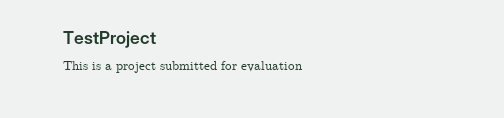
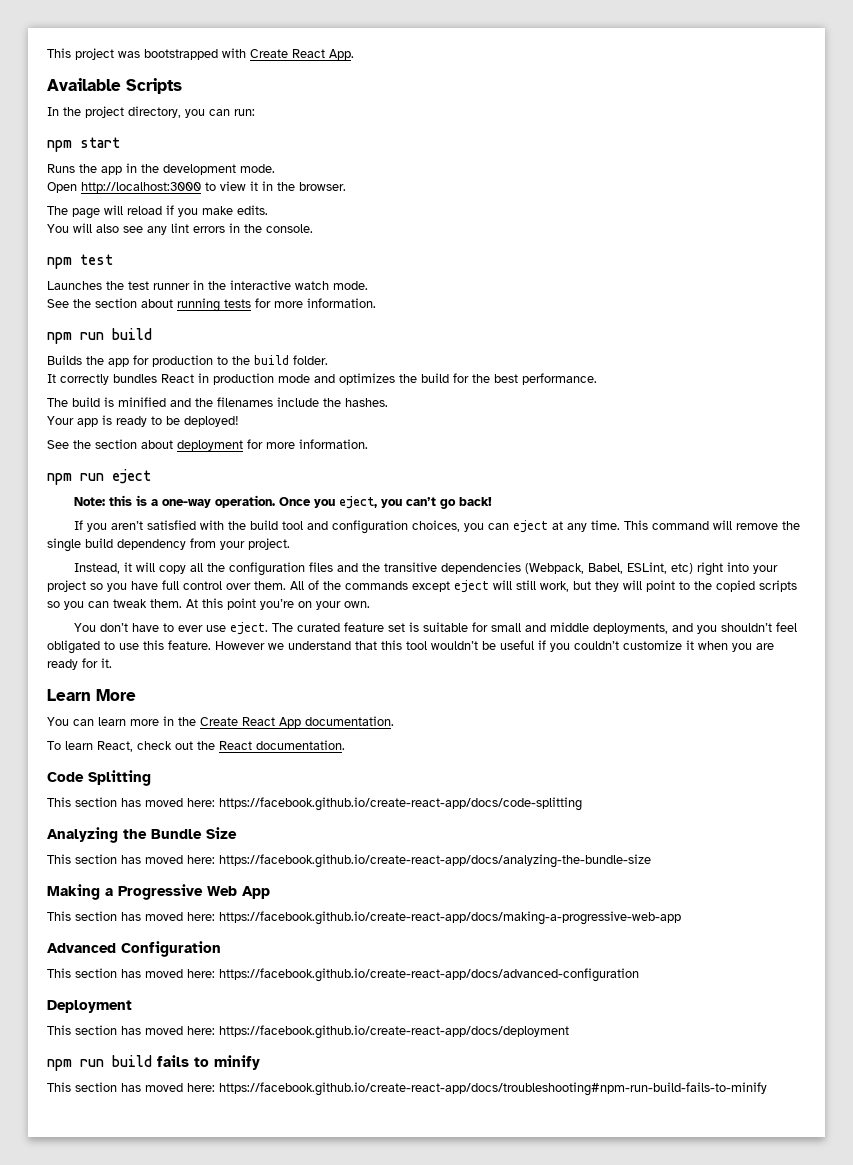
- TestProject
- This is a project submitted for evaluation
+ This project was bootstrapped with Create React App.
+ Available Scripts
+ In the project directory, you can run:
+ npm start
+ Runs the app in the development mode.
+ Open http://localhost:3000 to view it in the browser.
+ The page will reload if you make edits.
+ You will also see any lint errors in the console.
+ npm test
+ Launches the test runner in the interactive watch mode.
+ See the section about running tests for more information.
+ npm run build
+ Builds the app for production to the build folder.
+ It correctly bundles React in production mode and optimizes the build for the best performance.
+ The build is minified and the filenames include the hashes.
+ Your app is ready to be deployed!
+ See the section about deployment for more information.
+ npm run eject
+ Note: this is a one-way operation. Once you eject, you can’t go back!
+ If you aren’t satisfied with the build tool and configuration choices, you can eject at any time. This command will remove the single build dependency from your project.
+ Instead, it will copy all the configuration files and the transitive dependencies (Webpack, Babel, ESLint, etc) right into your project so you have full control over them. All of the commands except eject will still work, but they will point to the copied scripts so you can tweak them. At this point you’re on your own.
+ You don’t have to ever use eject. The curated feature set is suitable for small and middle deployments, and you shouldn’t feel obligated to use this feature. However we understand that this tool wouldn’t be useful if you couldn’t customize it when you are ready for it.
+ Learn More
+ You can learn more in the Create React App documentation.
+ To learn React, check out the React documentation.
+ Code Splitting
+ This section has moved here: https://facebook.github.io/create-react-app/docs/code-splitting
+ Analyzing the Bundle Size
+ This section has moved here: https://facebook.github.io/create-react-app/docs/analyzing-the-bundle-size
+ Making a Progressive Web App
+ This section has moved here: https://facebook.github.io/create-react-app/docs/making-a-progressive-web-app
+ Advanced Configuration
+ This section has moved here: https://facebook.github.io/create-react-app/docs/advanced-configuration
+ Deployment
+ This section has moved here: https://facebook.github.io/create-react-app/docs/deployment
+ npm run build fails to minify
+ This section has moved here: https://facebook.github.io/create-react-app/docs/troubleshooting#npm-run-build-fails-to-minify

